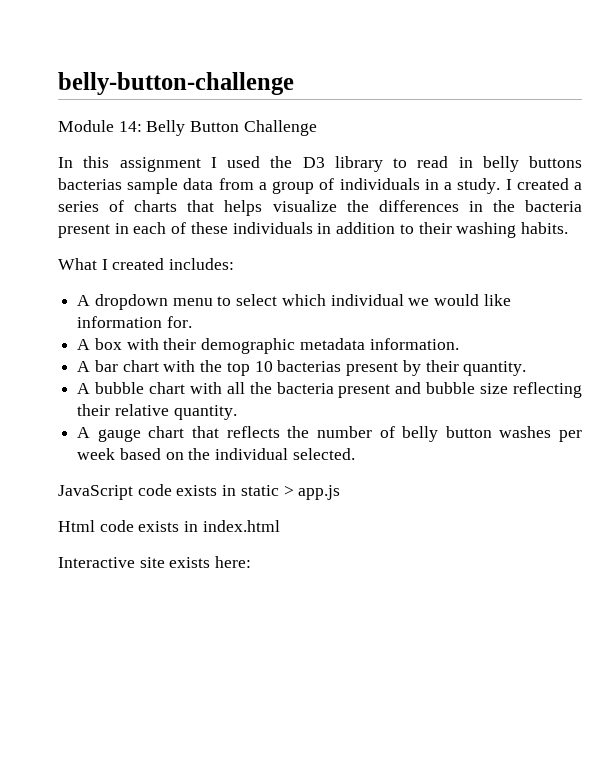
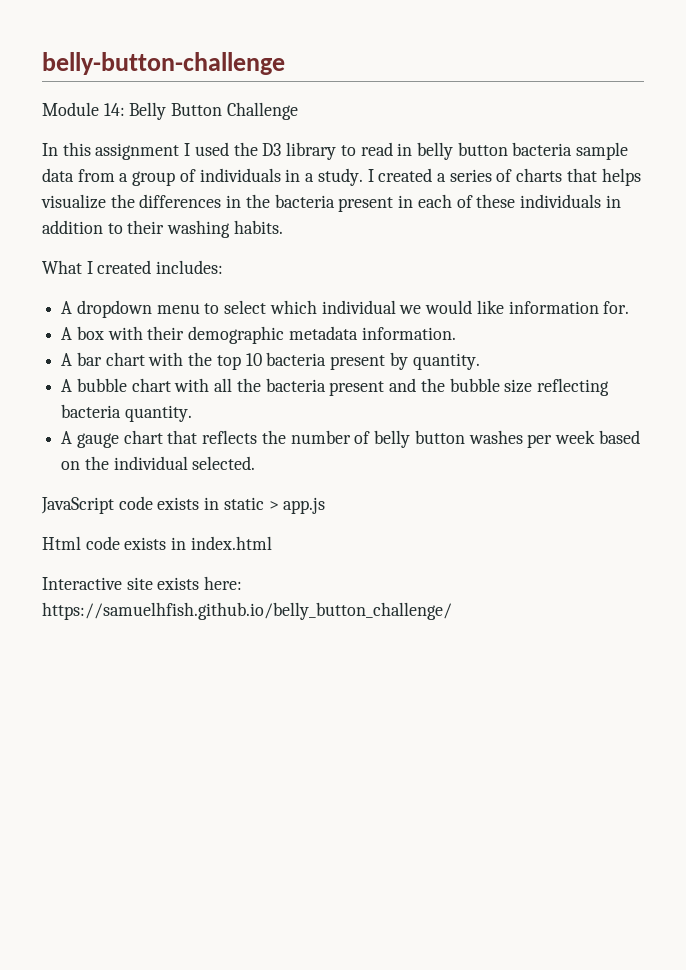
- In this assignment I used the D3 library to read in belly buttons bacterias sample data from a group of individuals in a study.
+ In this assignment I used the D3 library to read in belly button bacteria sample data from a group of individuals in a study.
- A bar chart with the top 10 bacterias present by their quantity.
+ A bar chart with the top 10 bacteria present by quantity.
- A bubble chart with all the bacteria present and bubble size reflecting their relative quantity.
+ A bubble chart with all the bacteria present and the bubble size reflecting bacteria quantity.
- Interactive site exists here:
+ Interactive site exists here: https://samuelhfish.github.io/belly_button_challenge/

